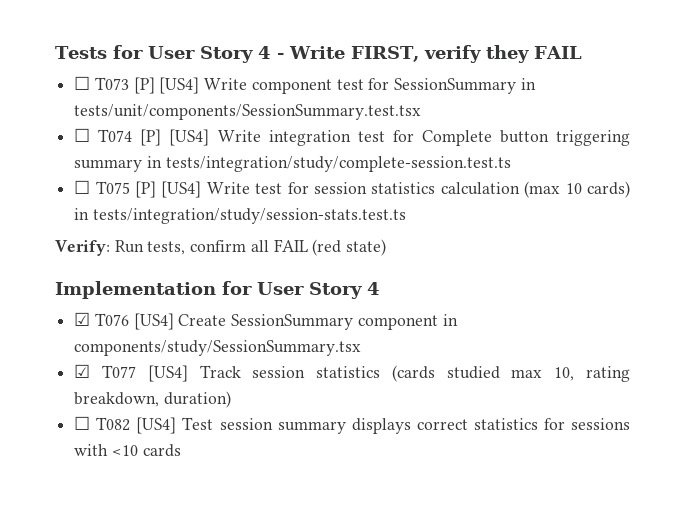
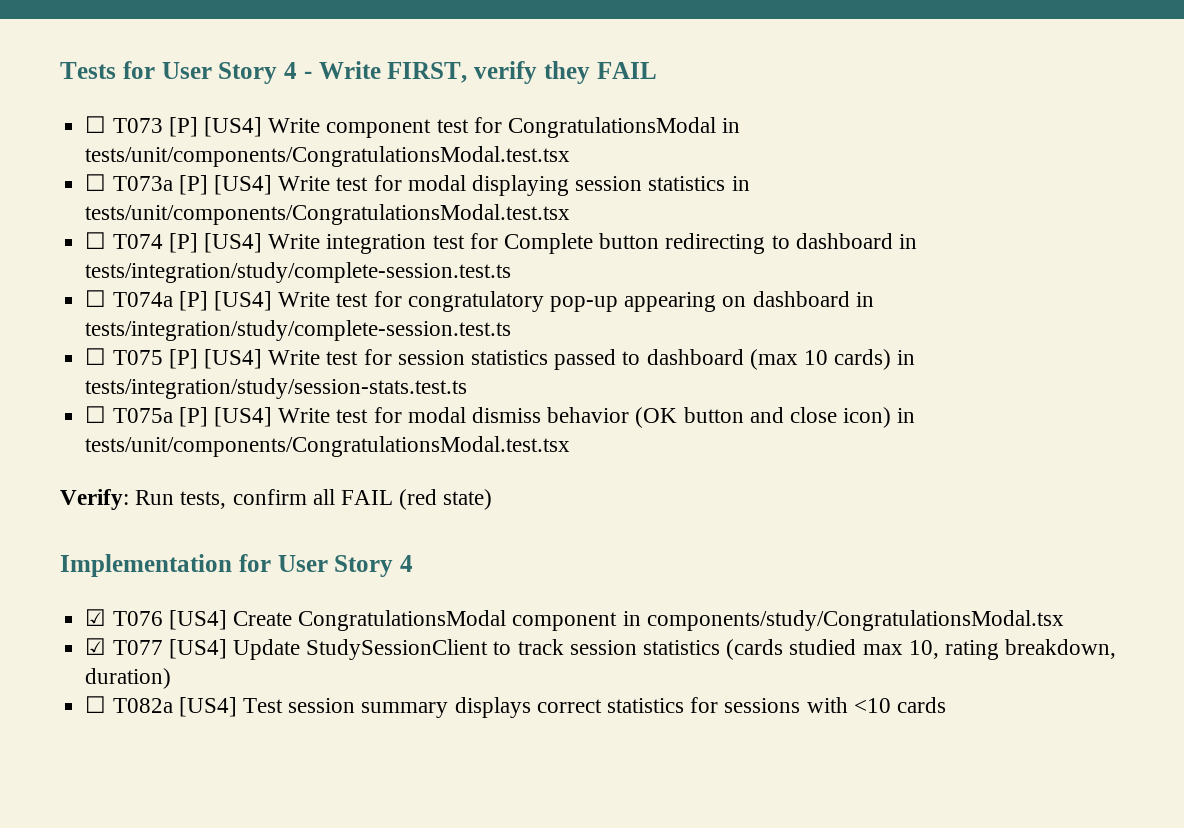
- ☐ T073 [P] [US4] Write component test for SessionSummary in tests/unit/components/SessionSummary.test.tsx
+ ☐ T073 [P] [US4] Write component test for CongratulationsModal in tests/unit/components/CongratulationsModal.test.tsx
+ ☐ T073a [P] [US4] Write test for modal displaying session statistics in tests/unit/components/CongratulationsModal.test.tsx
- ☐ T074 [P] [US4] Write integration test for Complete button triggering summary in tests/integration/study/complete-session.test.ts
+ ☐ T074 [P] [US4] Write integration test for Complete button redirecting to dashboard in tests/integration/study/complete-session.test.ts
+ ☐ T074a [P] [US4] Write test for congratulatory pop-up appearing on dashboard in tests/integration/study/complete-session.test.ts
- ☐ T075 [P] [US4] Write test for session statistics calculation (max 10 cards) in tests/integration/study/session-stats.test.ts
+ ☐ T075 [P] [US4] Write test for session statistics passed to dashboard (max 10 cards) in tests/integration/study/session-stats.test.ts
+ ☐ T075a [P] [US4] Write test for modal dismiss behavior (OK button and close icon) in tests/unit/components/CongratulationsModal.test.tsx
- ☑ T076 [US4] Create SessionSummary component in components/study/SessionSummary.tsx
+ ☑ T076 [US4] Create CongratulationsModal component in components/study/CongratulationsModal.tsx
- ☑ T077 [US4] Track session statistics (cards studied max 10, rating breakdown, duration)
+ ☑ T077 [US4] Update StudySessionClient to track session statistics (cards studied max 10, rating breakdown, duration)
- ☐ T082 [US4] Test session summary displays correct statistics for sessions with <10 cards
+ ☐ T082a [US4] Test session summary displays correct statistics for sessions with <10 cards

